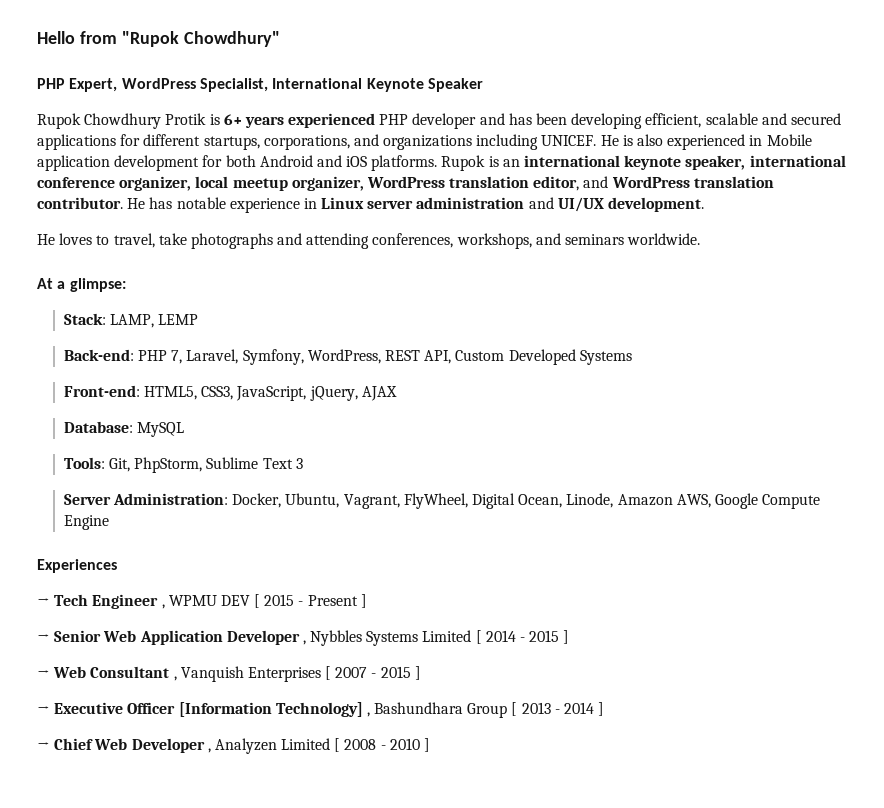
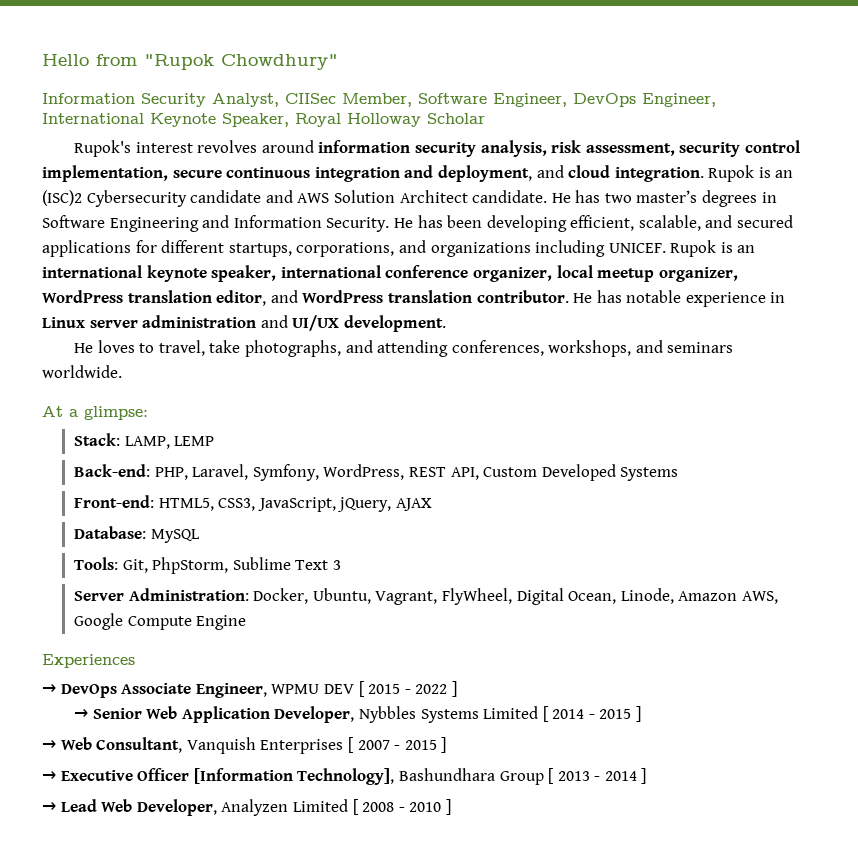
- PHP Expert, WordPress Specialist, International Keynote Speaker
- Rupok Chowdhury Protik is 6+ years experienced PHP developer and has been developing efficient, scalable and secured applications for different startups, corporations, and organizations including UNICEF.
+ Information Security Analyst, CIISec Member, Software Engineer, DevOps Engineer, International Keynote Speaker, Royal Holloway Scholar
+ Rupok's interest revolves around information security analysis, risk assessment, security control implementation, secure continuous integration and deployment, and cloud integration. Rupok is an (ISC)2 Cybersecurity candidate and AWS Solution Architect candidate. He has two master’s degrees in Software Engineering and Information Security. He has been developing efficient, scalable, and secured applications for different startups, corporations, and organizations including UNICEF.
- He is also experienced in Mobile application development for both Android and iOS platforms.
- He loves to travel, take photographs and attending conferences, workshops, and seminars worldwide.
+ He loves to travel, take photographs, and attending conferences, workshops, and seminars worldwide.
- Back-end: PHP 7, Laravel, Symfony, WordPress, REST API, Custom Developed Systems
+ Back-end: PHP, Laravel, Symfony, WordPress, REST API, Custom Developed Systems
- → Tech Engineer , WPMU DEV [ 2015 - Present ]
+ → DevOps Associate Engineer, WPMU DEV [ 2015 - 2022 ]
- → Senior Web Application Developer , Nybbles Systems Limited [ 2014 - 2015 ]
+ → Senior Web Application Developer, Nybbles Systems Limited [ 2014 - 2015 ]
- → Web Consultant , Vanquish Enterprises [ 2007 - 2015 ]
+ → Web Consultant, Vanquish Enterprises [ 2007 - 2015 ]
- → Executive Officer [Information Technology] , Bashundhara Group [ 2013 - 2014 ]
+ → Executive Officer [Information Technology], Bashundhara Group [ 2013 - 2014 ]
- → Chief Web Developer , Analyzen Limited [ 2008 - 2010 ]
+ → Lead Web Developer, Analyzen Limited [ 2008 - 2010 ]

